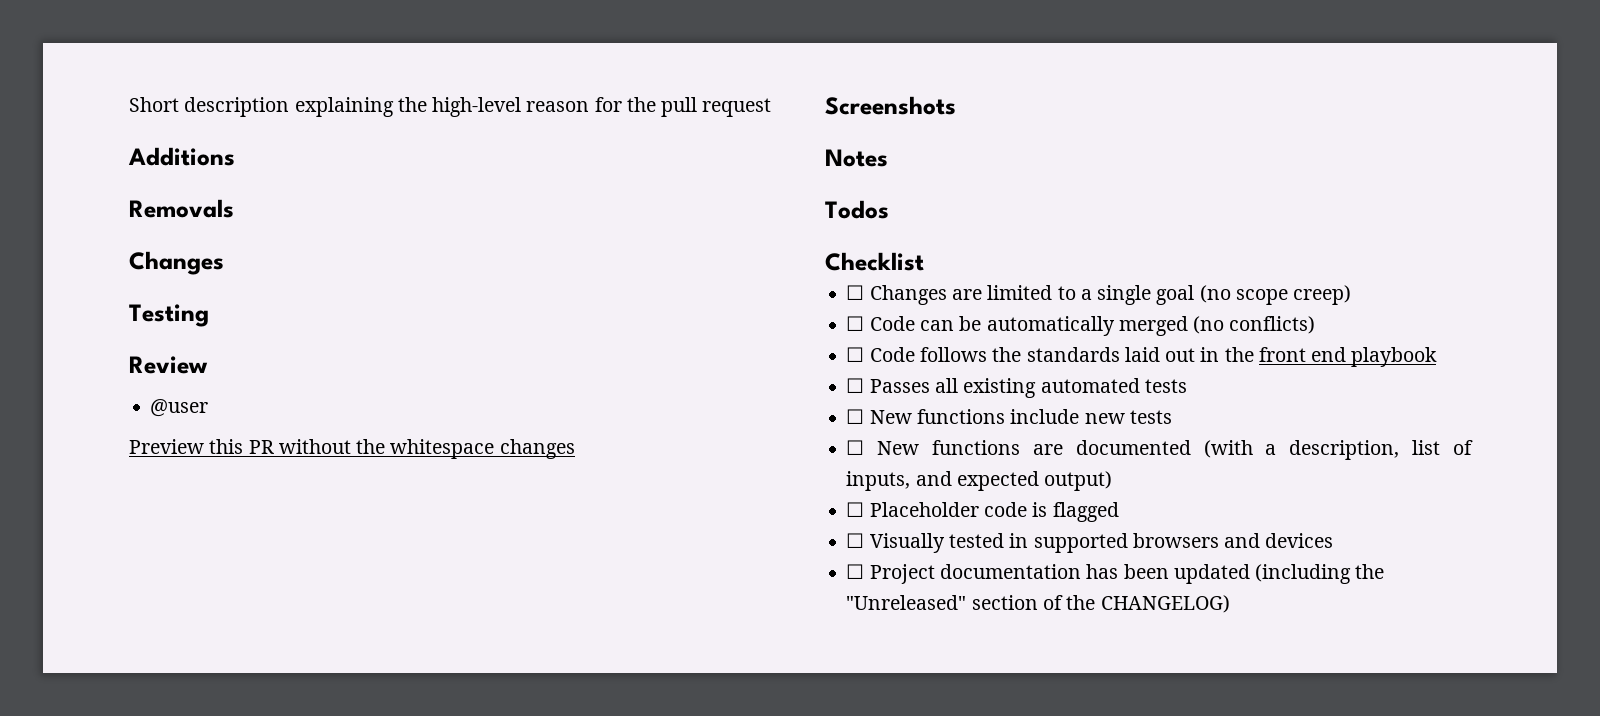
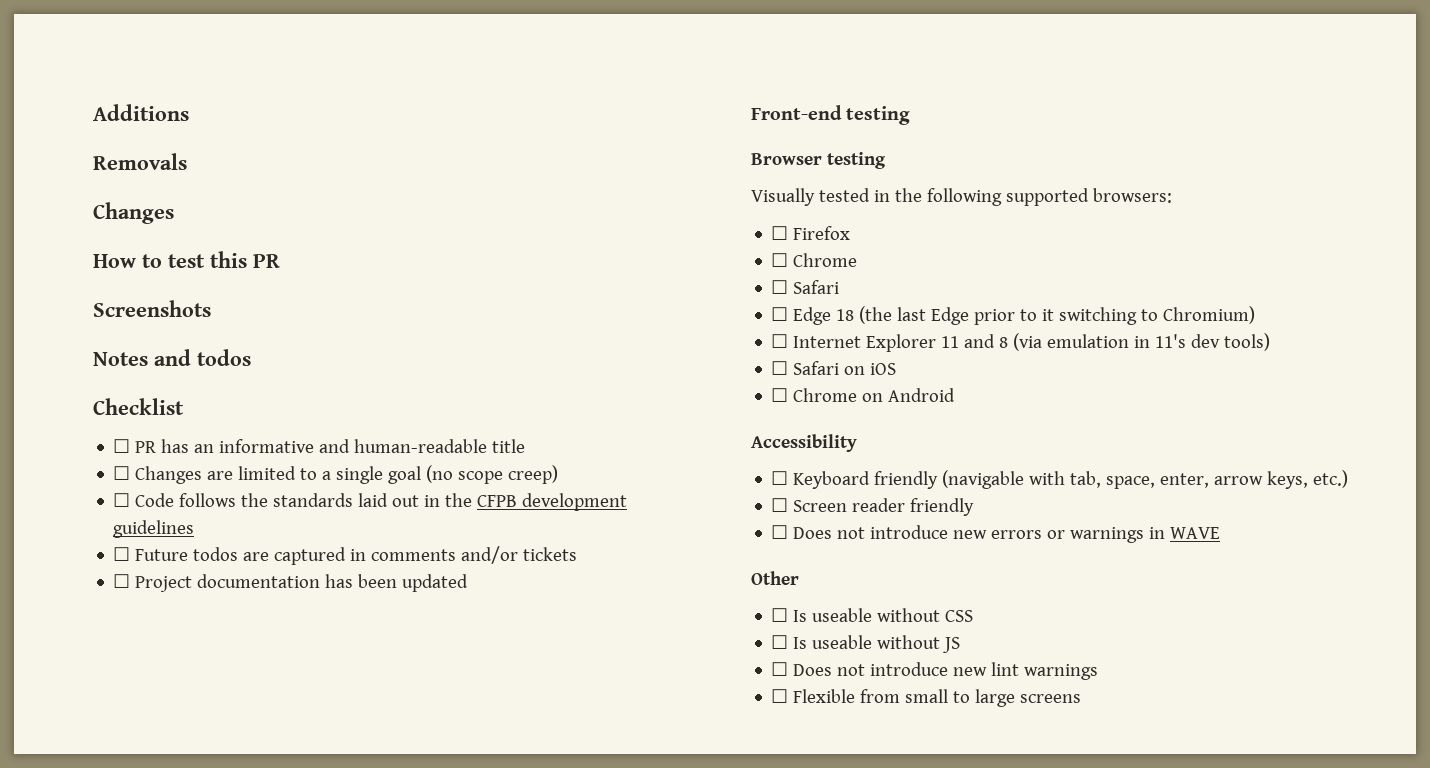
- Short description explaining the high-level reason for the pull request
  Additions
  Removals
  Changes
- Testing
- Review
- @user
- Preview this PR without the whitespace changes
+ How to test this PR
- Notes
- Todos
+ Notes and todos
+ ☐ PR has an informative and human-readable title
- ☐ Code can be automatically merged (no conflicts)
- ☐ Code follows the standards laid out in the front end playbook
- ☐ Passes all existing automated tests
- ☐ New functions include new tests
- ☐ New functions are documented (with a description, list of inputs, and expected output)
- ☐ Placeholder code is flagged
- ☐ Visually tested in supported browsers and devices
+ ☐ Code follows the standards laid out in the CFPB development guidelines
+ ☐ Future todos are captured in comments and/or tickets
- ☐ Project documentation has been updated (including the "Unreleased" section of the CHANGELOG)
+ ☐ Project documentation has been updated
+ Front-end testing
+ Browser testing
+ Visually tested in the following supported browsers:
+ ☐ Firefox
+ ☐ Chrome
+ ☐ Safari
+ ☐ Edge 18 (the last Edge prior to it switching to Chromium)
+ ☐ Internet Explorer 11 and 8 (via emulation in 11's dev tools)
+ ☐ Safari on iOS
+ ☐ Chrome on Android
+ Accessibility
+ ☐ Keyboard friendly (navigable with tab, space, enter, arrow keys, etc.)
+ ☐ Screen reader friendly
+ ☐ Does not introduce new errors or warnings in WAVE
+ Other
+ ☐ Is useable without CSS
+ ☐ Is useable without JS
+ ☐ Does not introduce new lint warnings
+ ☐ Flexible from small to large screens

